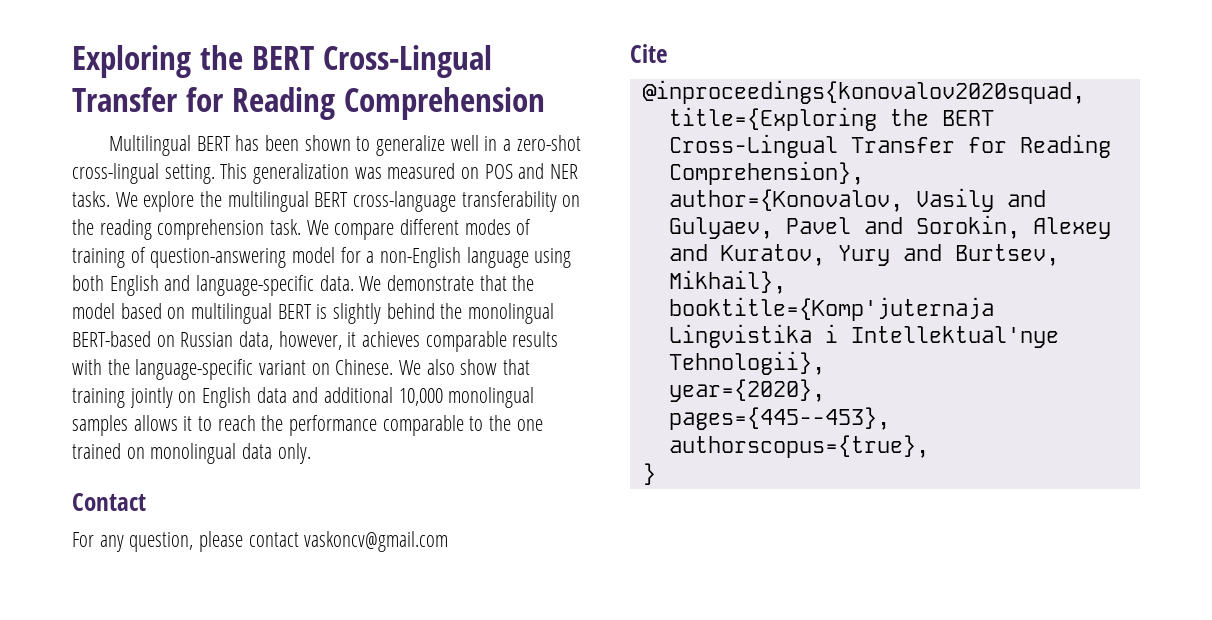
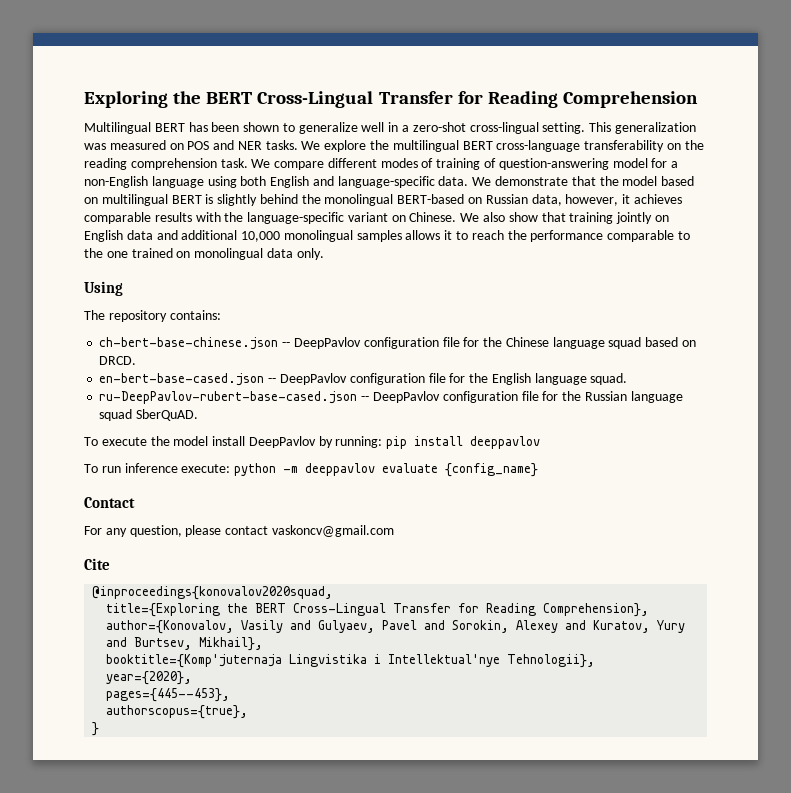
+ Using
+ The repository contains:
+ ch-bert-base-chinese.json -- DeepPavlov configuration file for the Chinese language squad based on DRCD.
+ en-bert-base-cased.json -- DeepPavlov configuration file for the English language squad.
+ ru-DeepPavlov-rubert-base-cased.json -- DeepPavlov configuration file for the Russian language squad SberQuAD.
+ To execute the model install DeepPavlov by running: pip install deeppavlov
+ To run inference execute: python -m deeppavlov evaluate {config_name}

